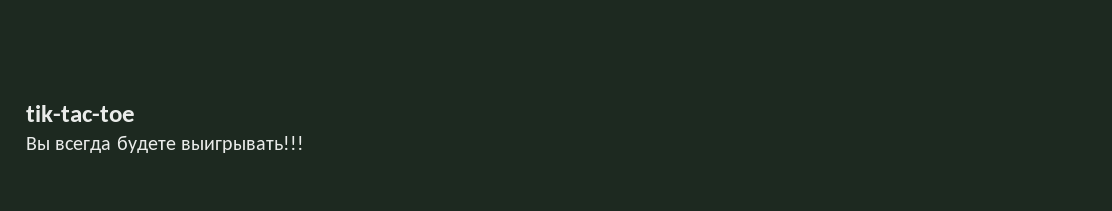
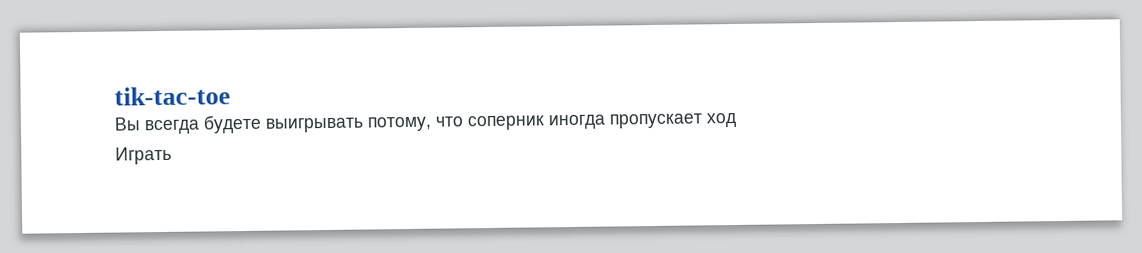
- Вы всегда будете выигрывать!!!
+ Вы всегда будете выигрывать потому, что соперник иногда пропускает ход
+ Играть

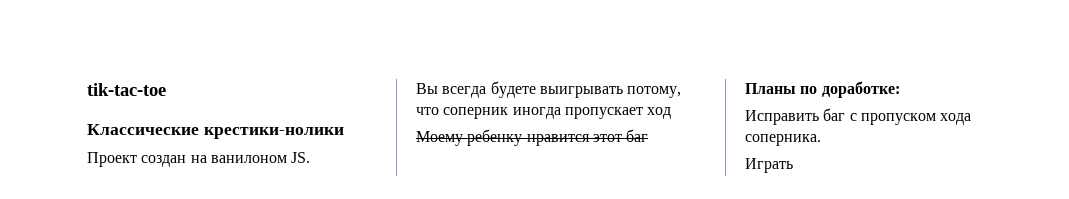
+ Классические крестики-нолики
+ Проект создан на ванилоном JS.
+ Моему ребенку нравится этот баг
+ Планы по доработке:
+ Исправить баг с пропуском хода соперника.

